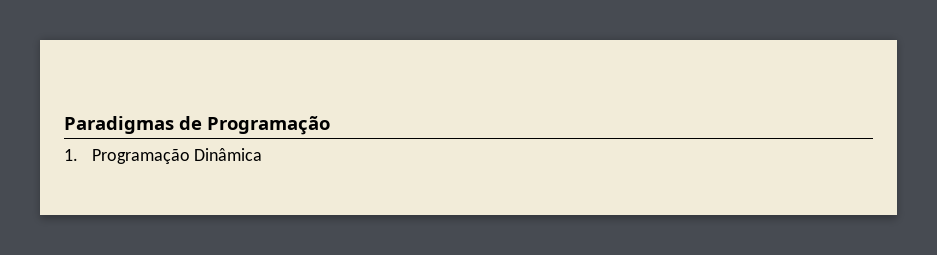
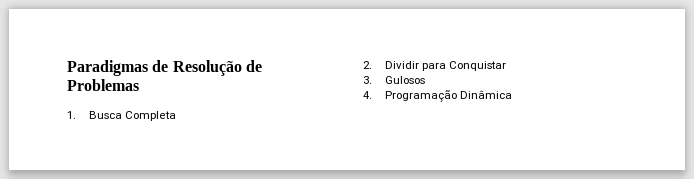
- Paradigmas de Programação
- 1. Programação Dinâmica
+ Paradigmas de Resolução de Problemas
+ 1. Busca Completa
+ 2. Dividir para Conquistar
+ 3. Gulosos
+ 4. Programação Dinâmica

